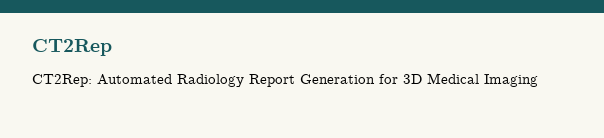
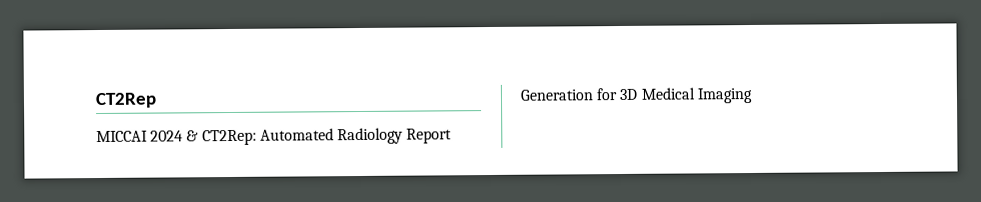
- CT2Rep: Automated Radiology Report Generation for 3D Medical Imaging
+ MICCAI 2024 & CT2Rep: Automated Radiology Report Generation for 3D Medical Imaging

